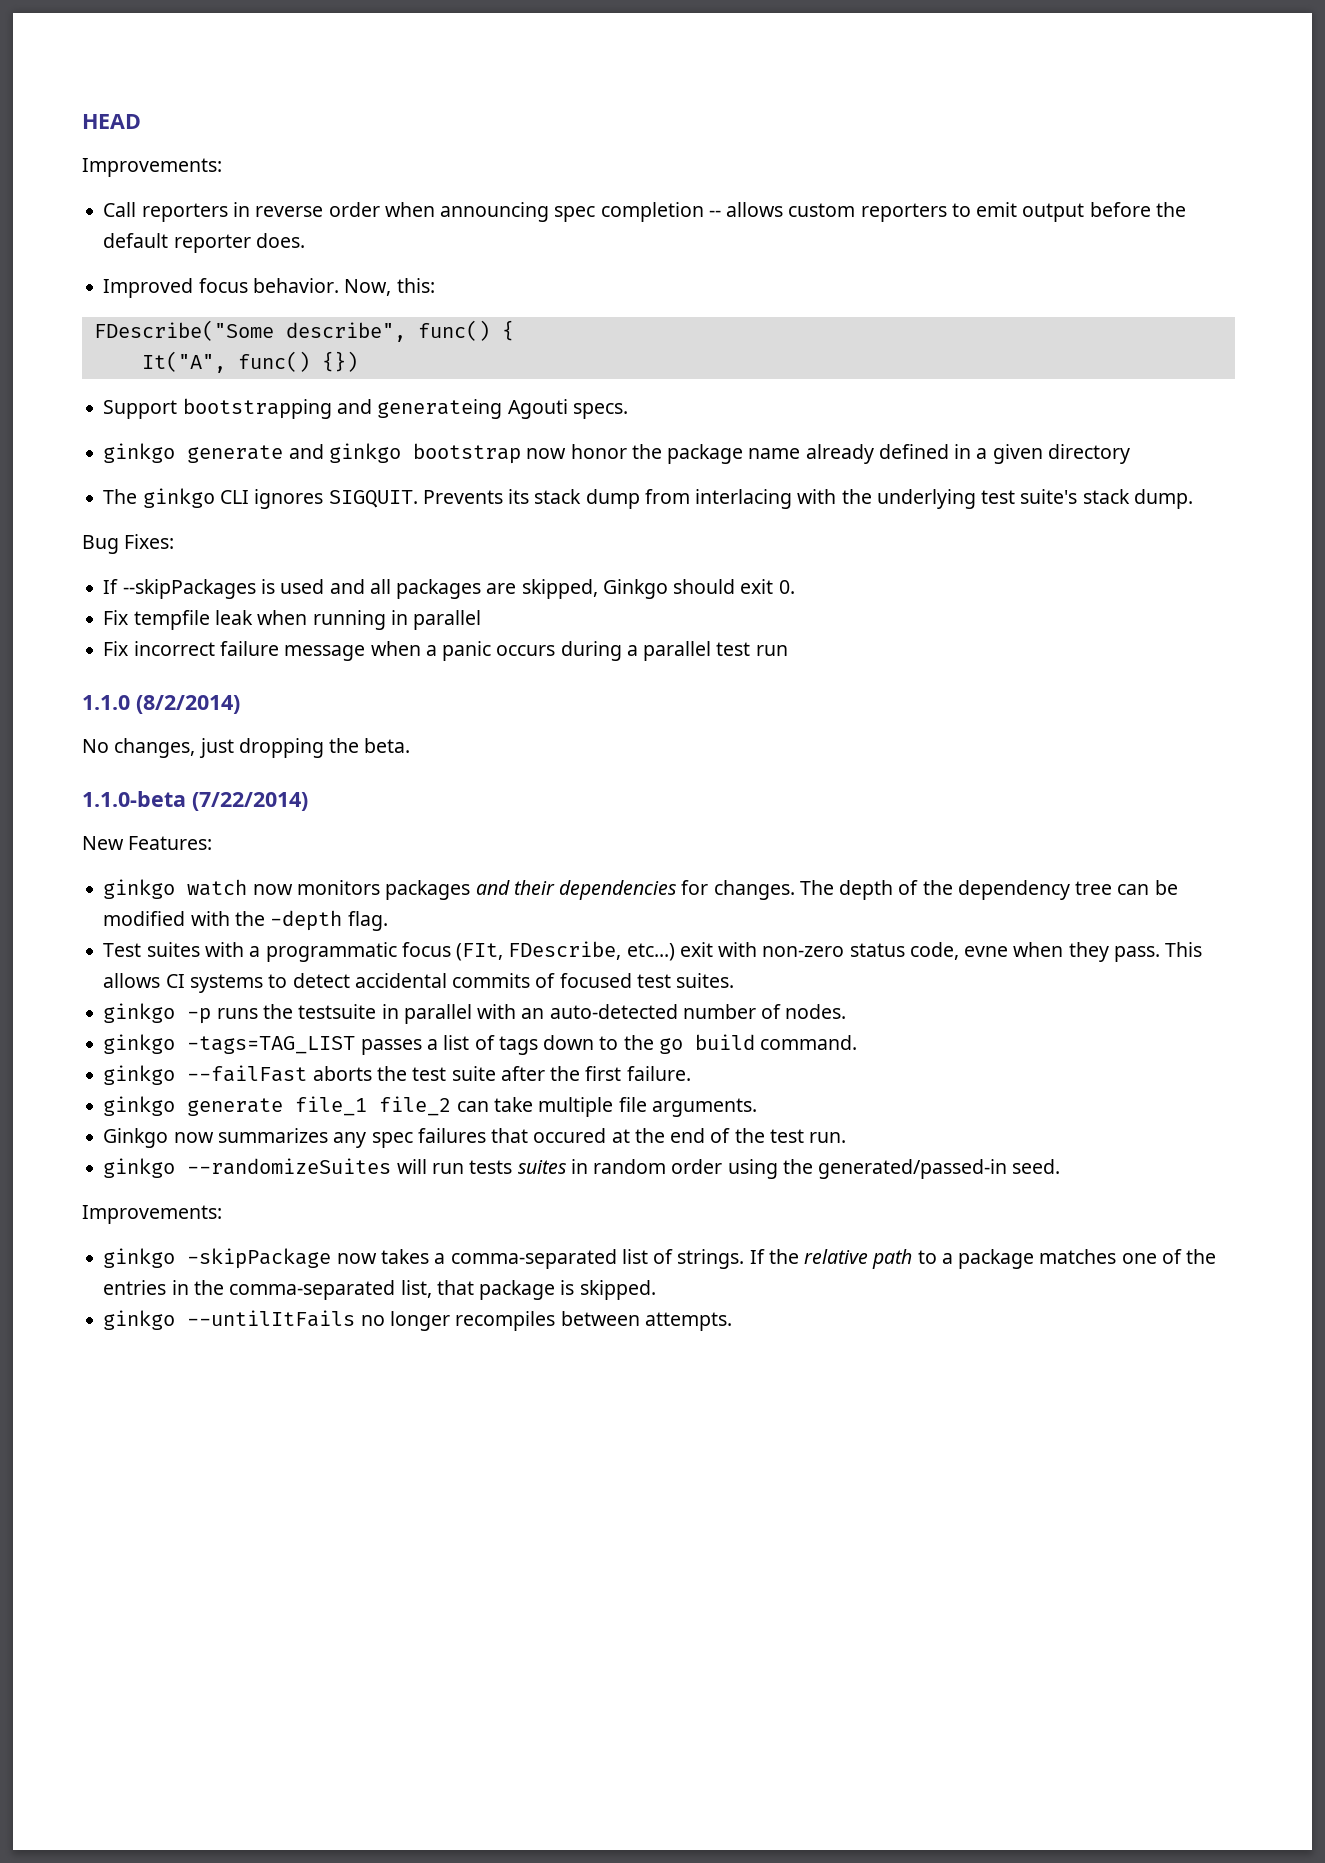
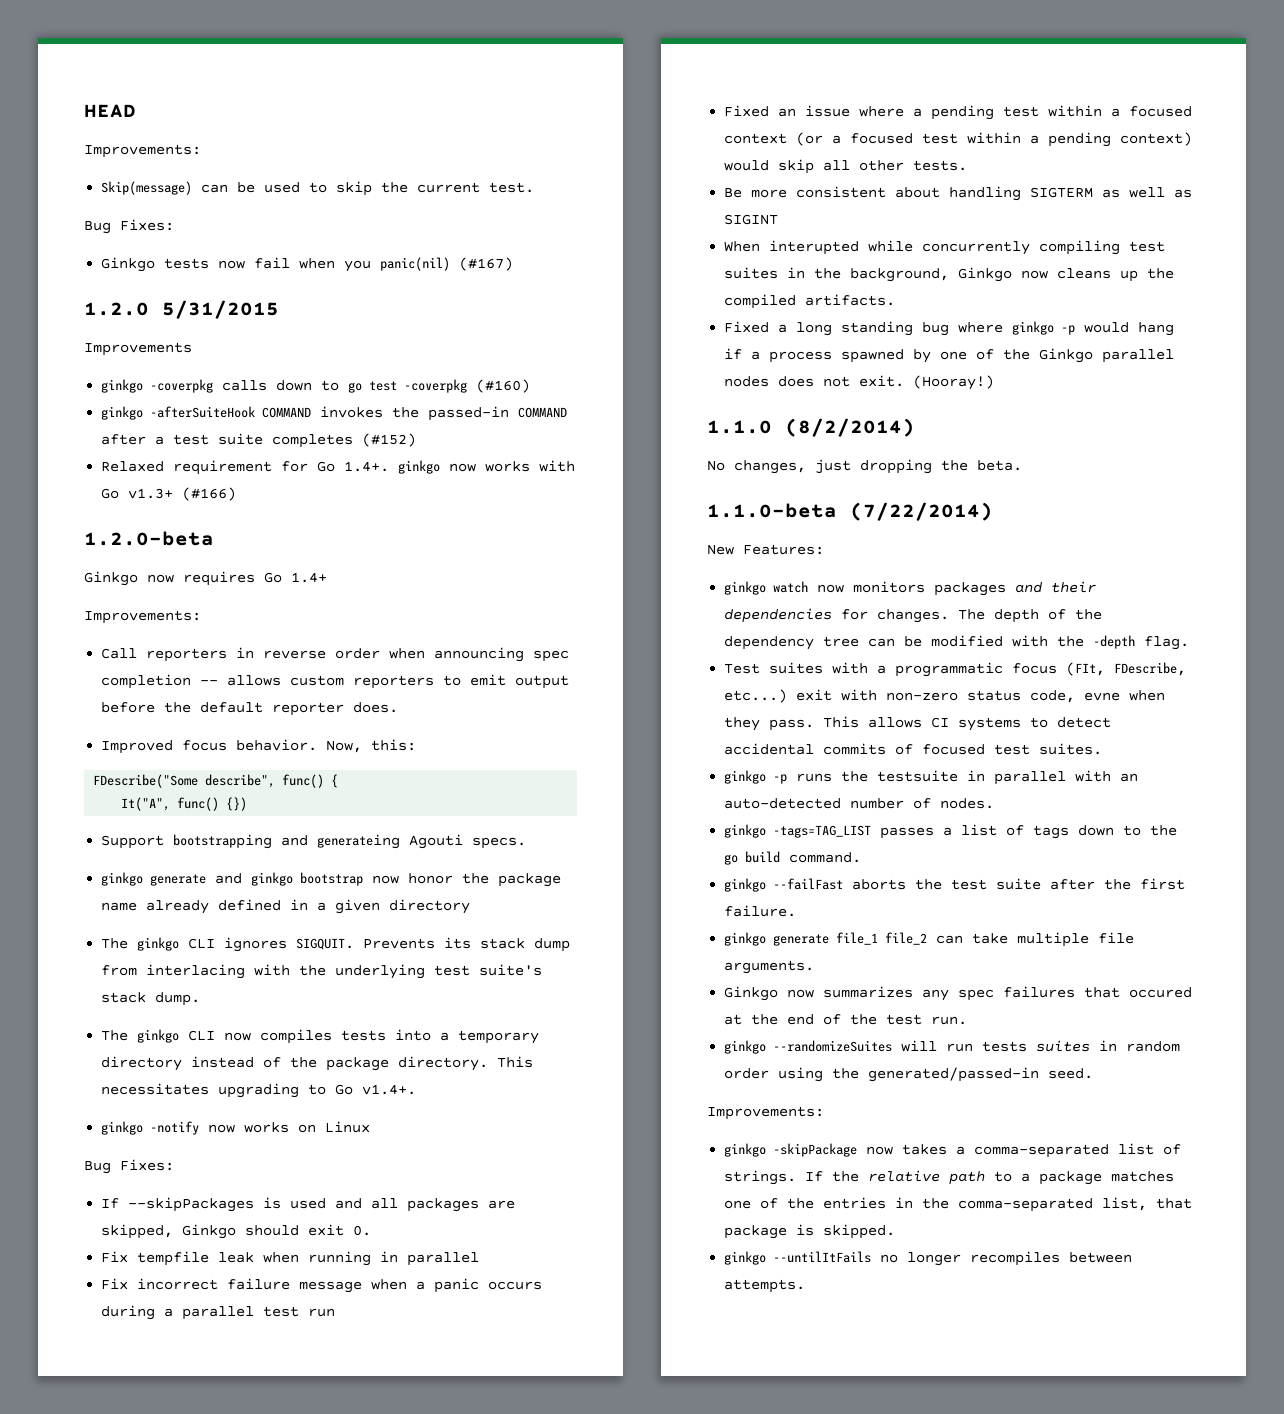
+ Skip(message) can be used to skip the current test.
+ Bug Fixes:
+ Ginkgo tests now fail when you panic(nil) (#167)
+ 1.2.0 5/31/2015
+ Improvements
+ ginkgo -coverpkg calls down to go test -coverpkg (#160)
+ ginkgo -afterSuiteHook COMMAND invokes the passed-in COMMAND after a test suite completes (#152)
+ Relaxed requirement for Go 1.4+. ginkgo now works with Go v1.3+ (#166)
+ 1.2.0-beta
+ Ginkgo now requires Go 1.4+
+ Improvements:
+ The ginkgo CLI now compiles tests into a temporary directory instead of the package directory. This necessitates upgrading to Go v1.4+.
+ ginkgo -notify now works on Linux
+ Fixed an issue where a pending test within a focused context (or a focused test within a pending context) would skip all other tests.
+ Be more consistent about handling SIGTERM as well as SIGINT
+ When interupted while concurrently compiling test suites in the background, Ginkgo now cleans up the compiled artifacts.
+ Fixed a long standing bug where ginkgo -p would hang if a process spawned by one of the Ginkgo parallel nodes does not exit. (Hooray!)

